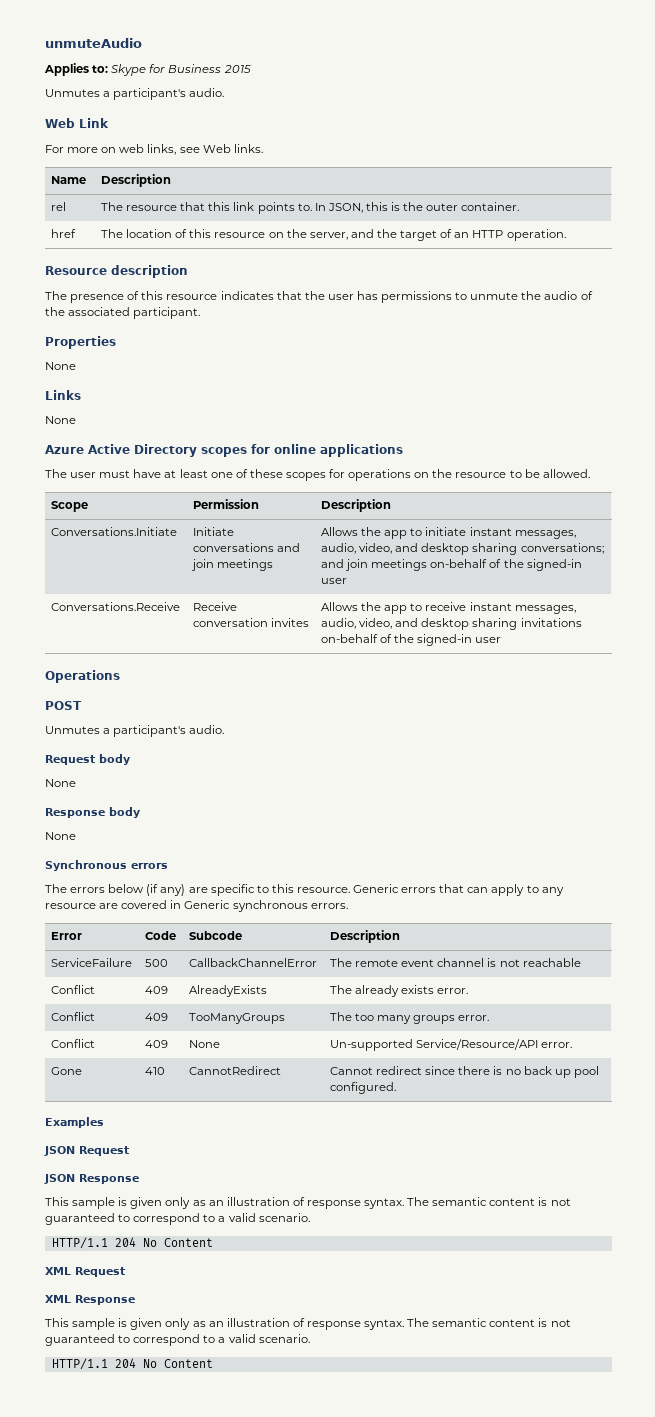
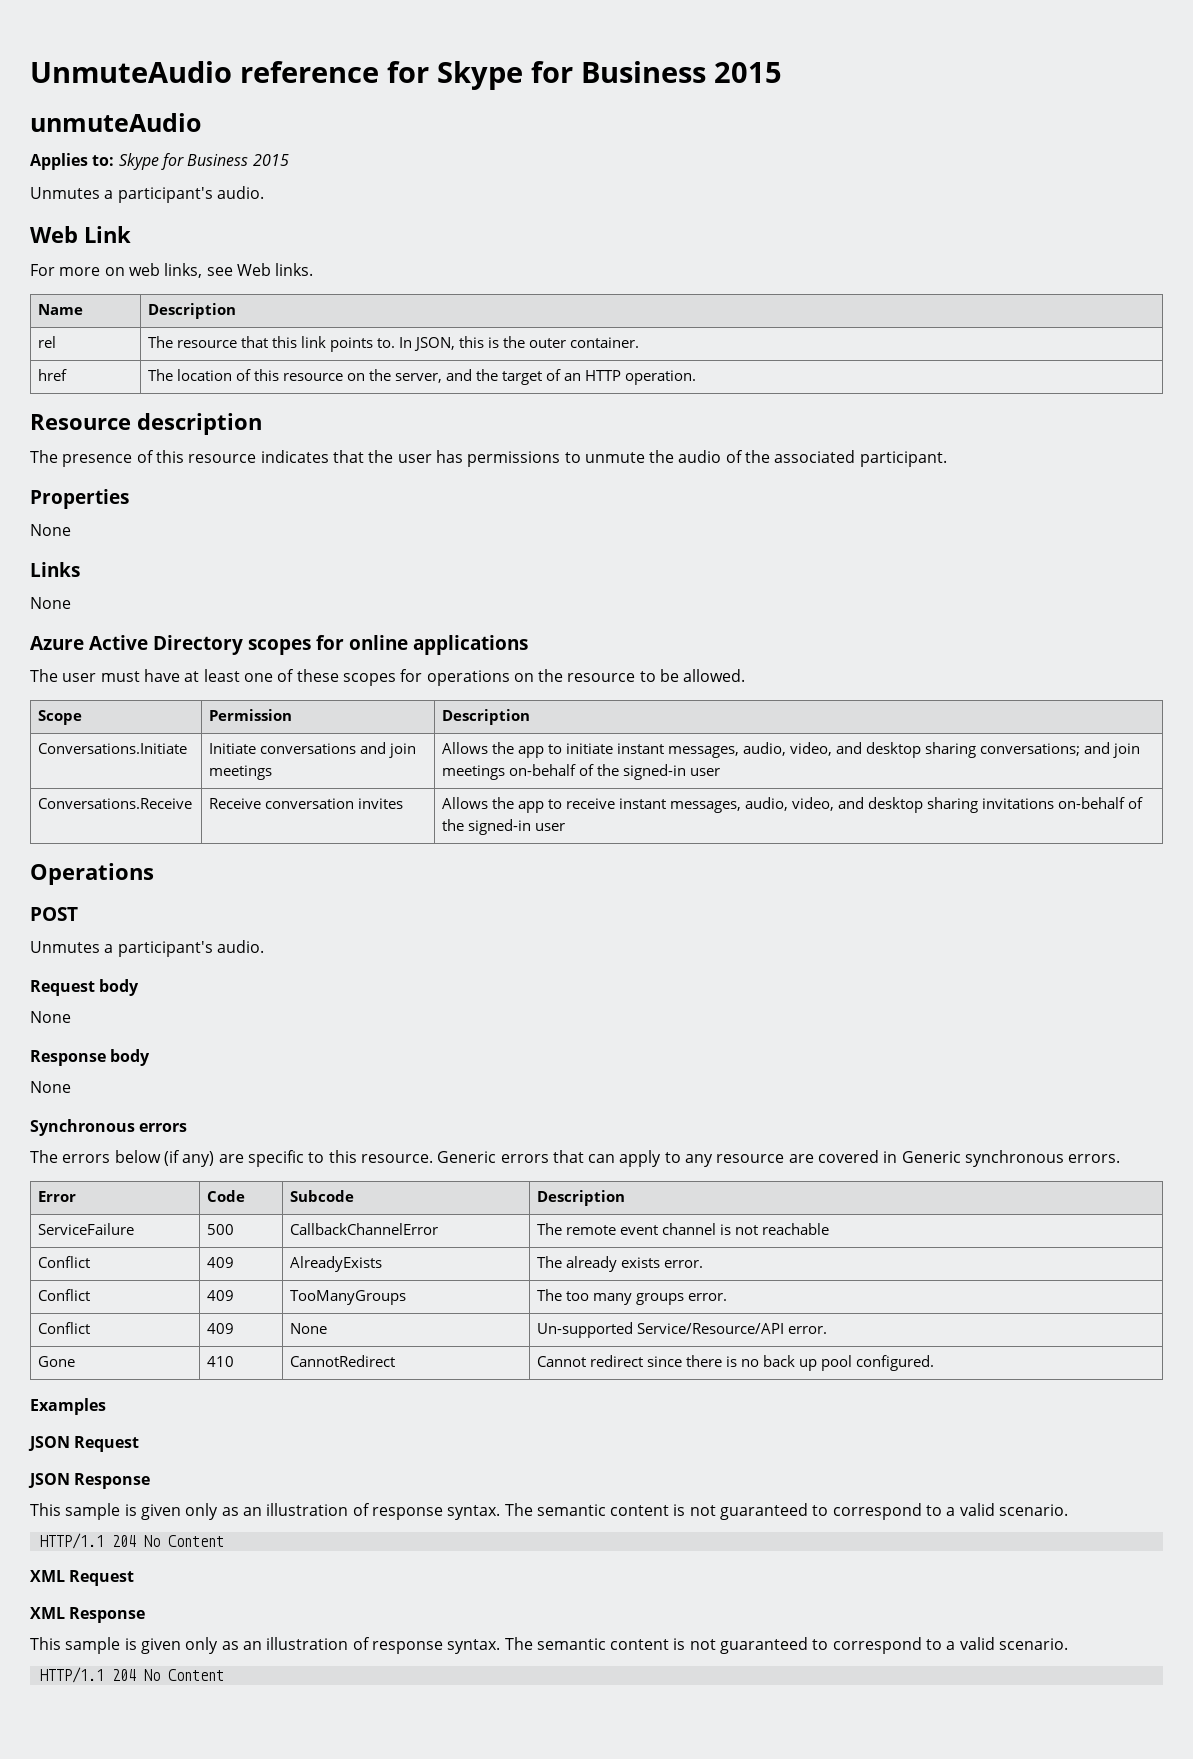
+ UnmuteAudio reference for Skype for Business 2015

